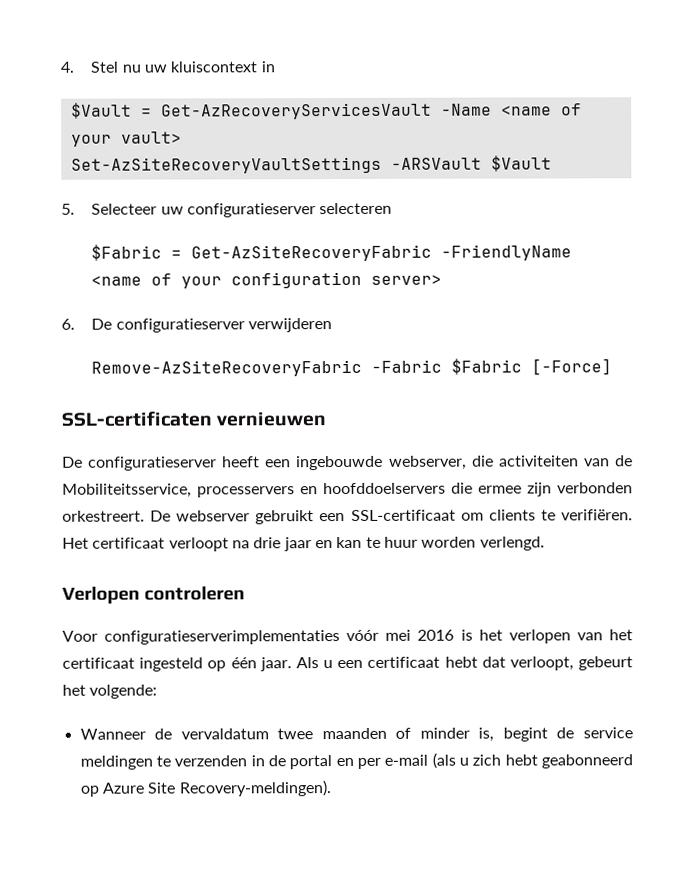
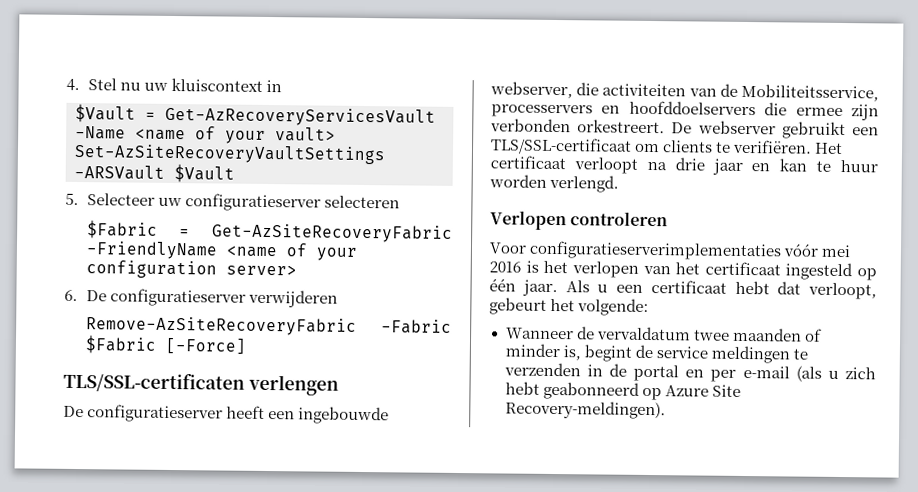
- SSL-certificaten vernieuwen
+ TLS/SSL-certificaten verlengen
- De webserver gebruikt een SSL-certificaat om clients te verifiëren.
+ De webserver gebruikt een TLS/SSL-certificaat om clients te verifiëren.

